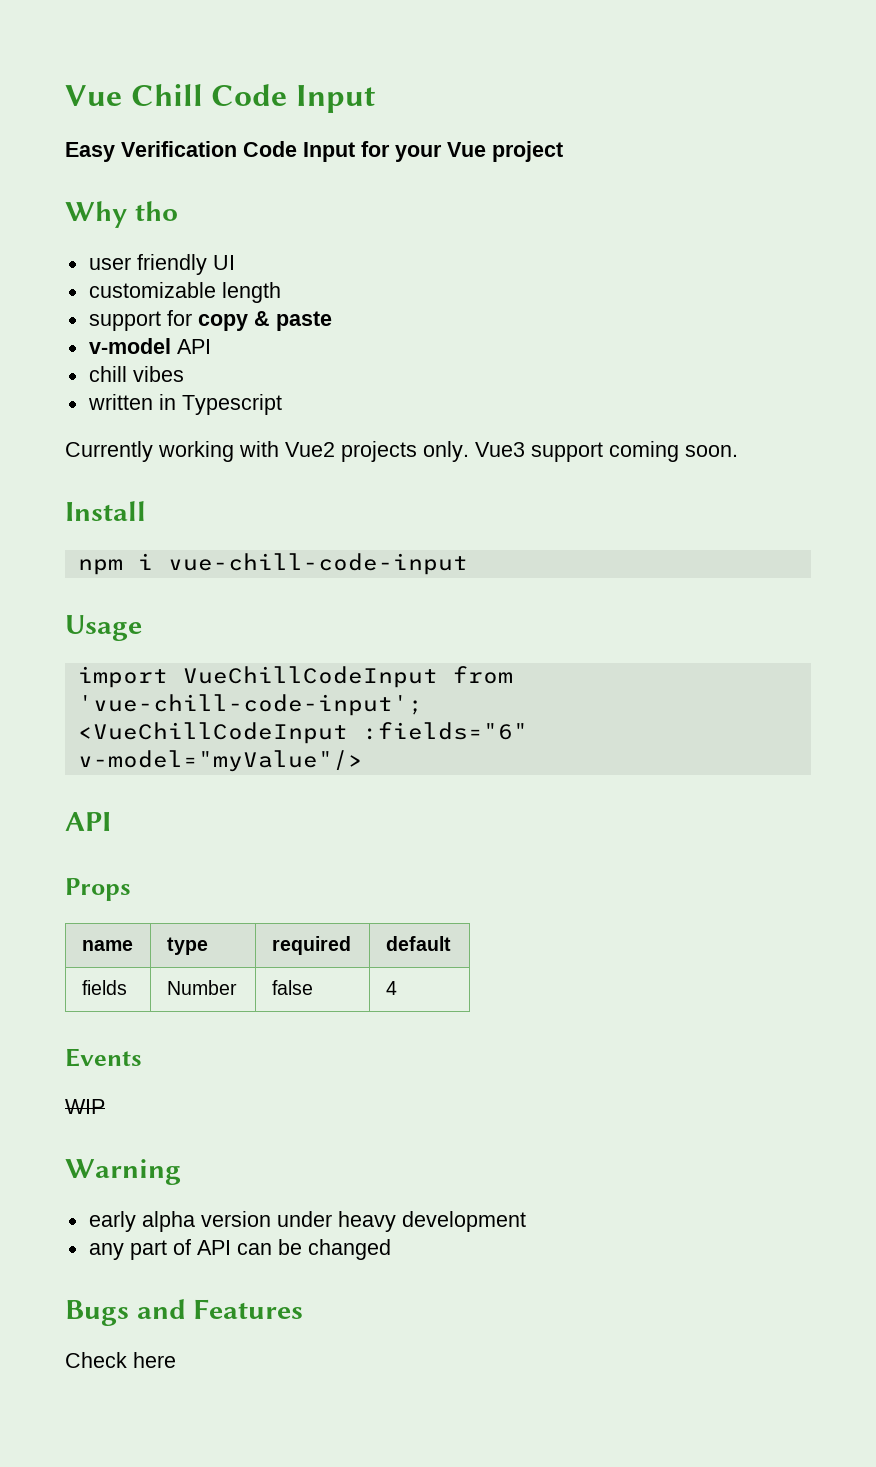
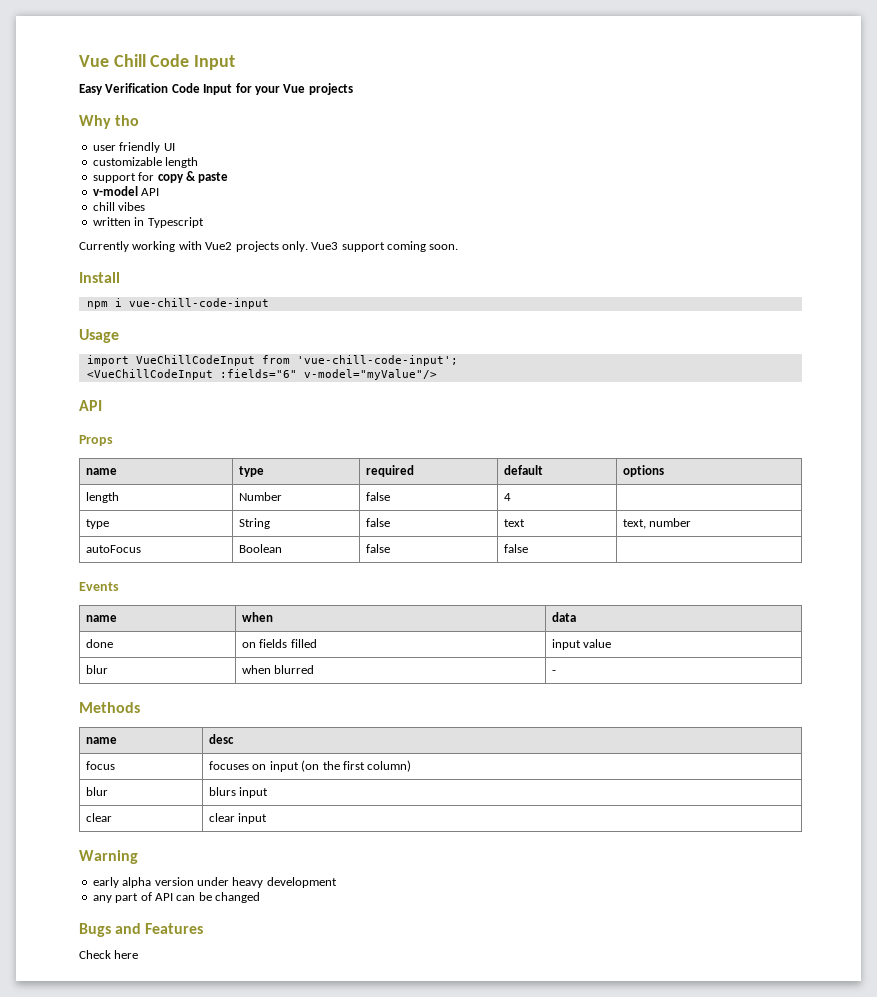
- Easy Verification Code Input for your Vue project
+ Easy Verification Code Input for your Vue projects
- name | type | required | default
- fields | Number | false | 4
+ name | type | required | default | options
+ length | Number | false | 4 |
+ type | String | false | text | text, number
+ autoFocus | Boolean | false | false |
  Events
- WIP
+ name | when | data
+ done | on fields filled | input value
+ blur | when blurred | -
+ Methods
+ name | desc
+ focus | focuses on input (on the first column)
+ blur | blurs input
+ clear | clear input

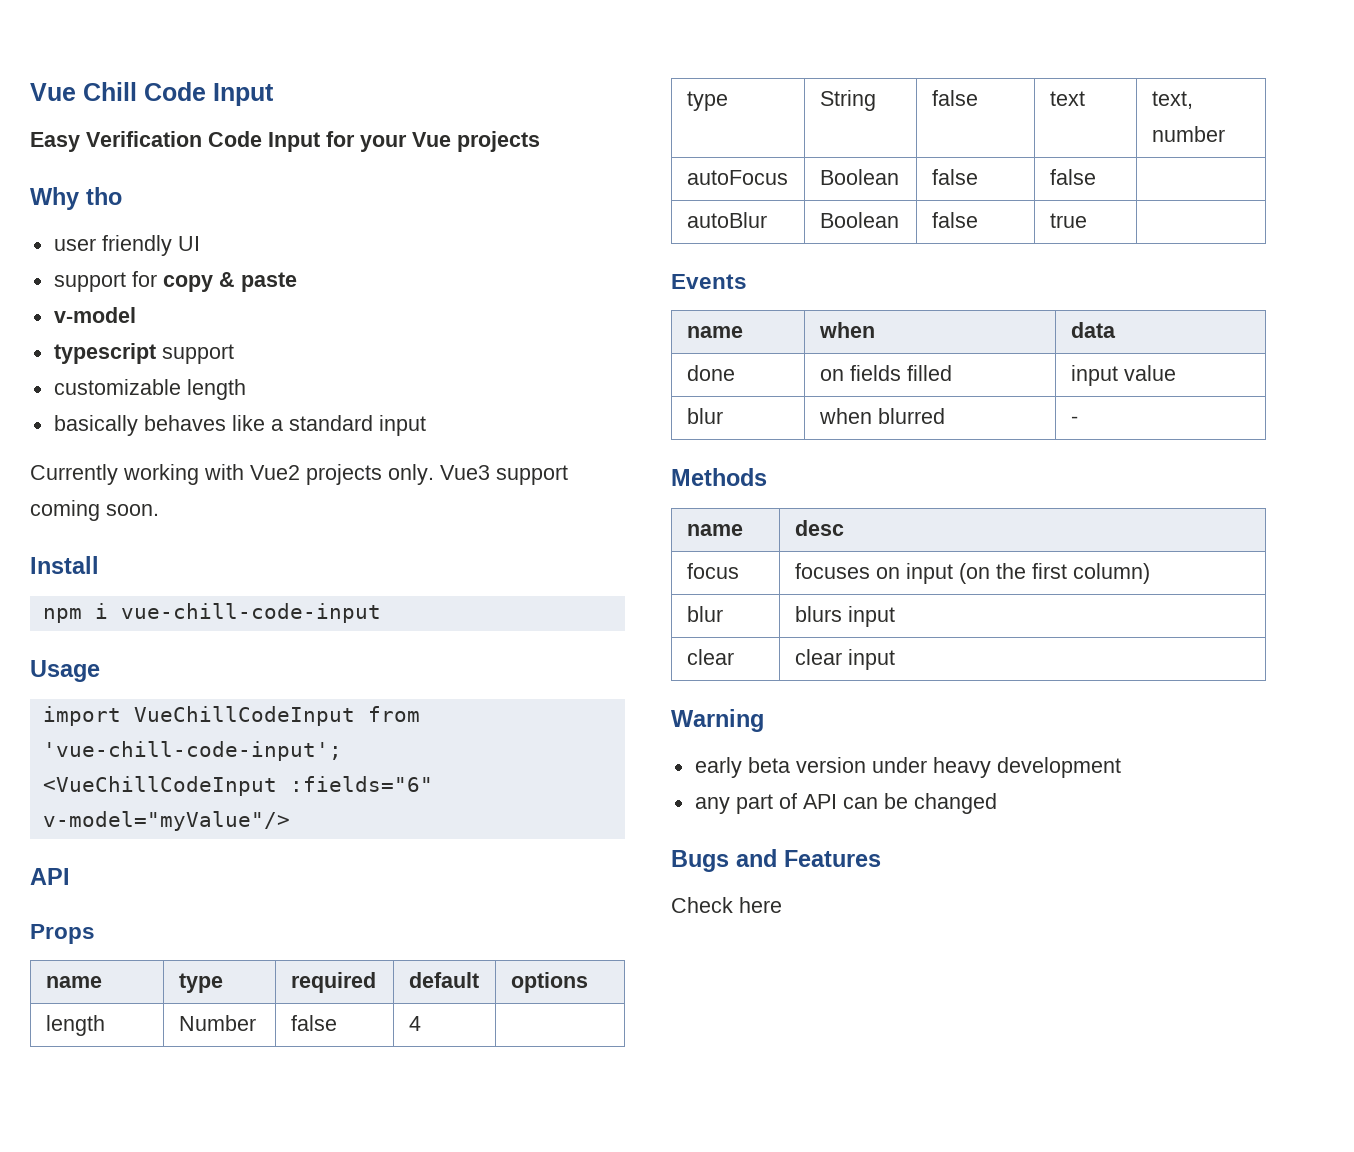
- customizable length
- v-model API
- chill vibes
- written in Typescript
+ v-model
+ typescript support
+ customizable length
+ basically behaves like a standard input
+ autoBlur | Boolean | false | true |
- early alpha version under heavy development
+ early beta version under heavy development

